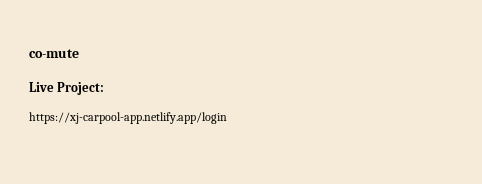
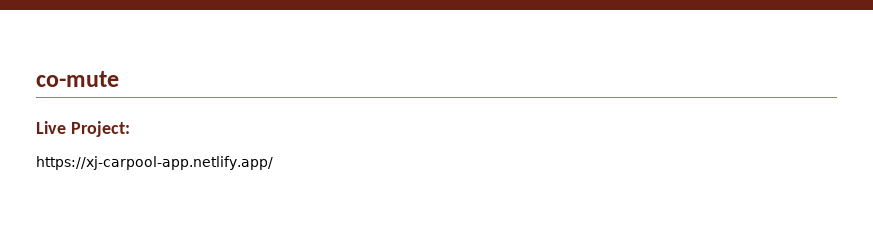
- https://xj-carpool-app.netlify.app/login
+ https://xj-carpool-app.netlify.app/

